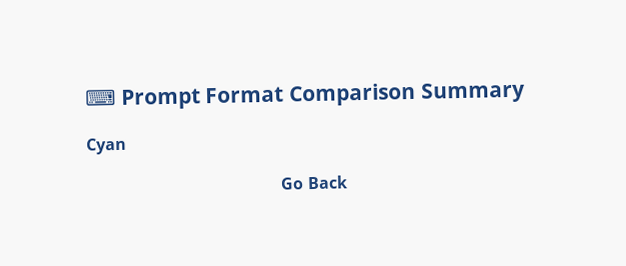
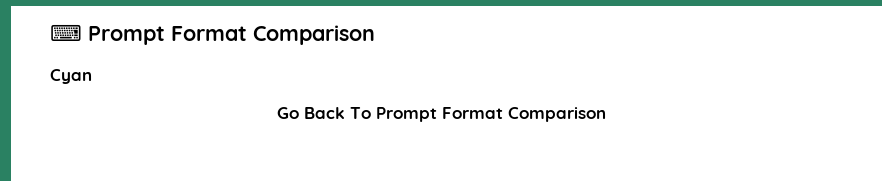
- ⌨ Prompt Format Comparison Summary
+ ⌨ Prompt Format Comparison
- Go Back
+ Go Back To Prompt Format Comparison

